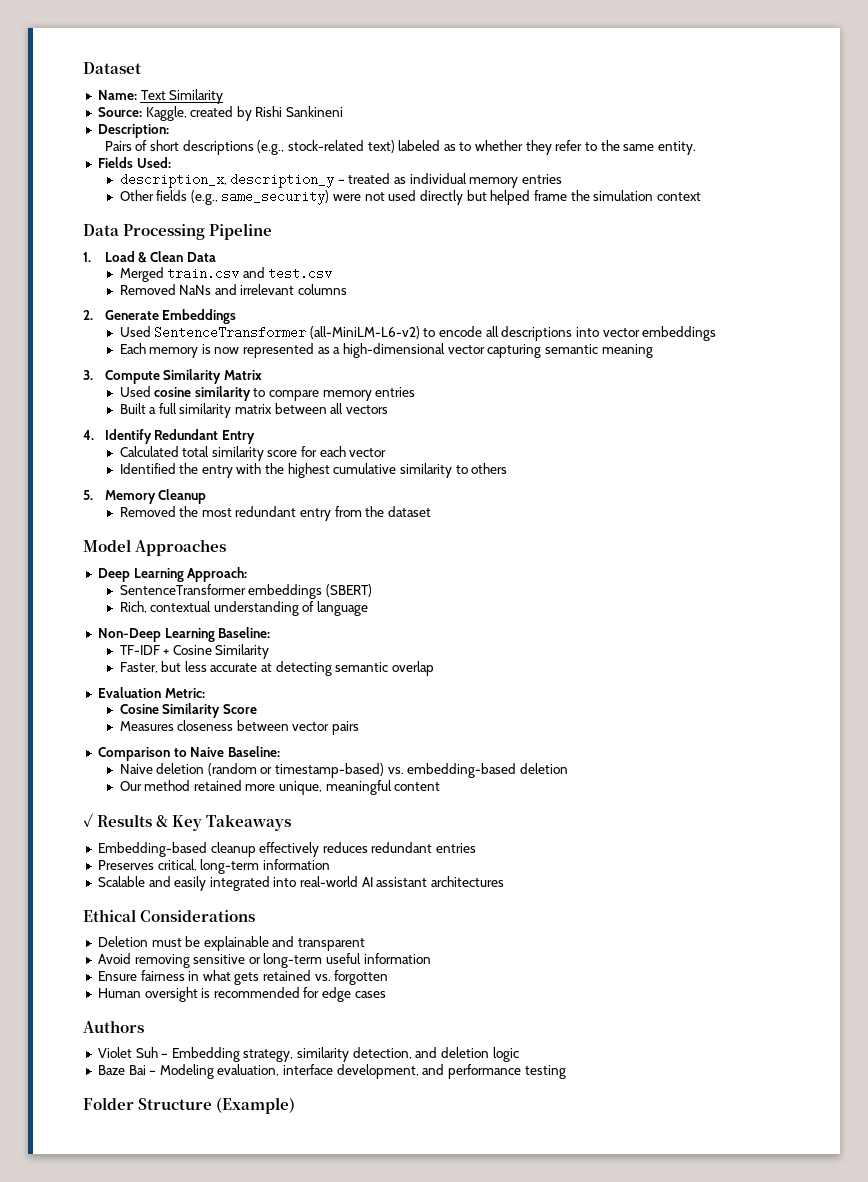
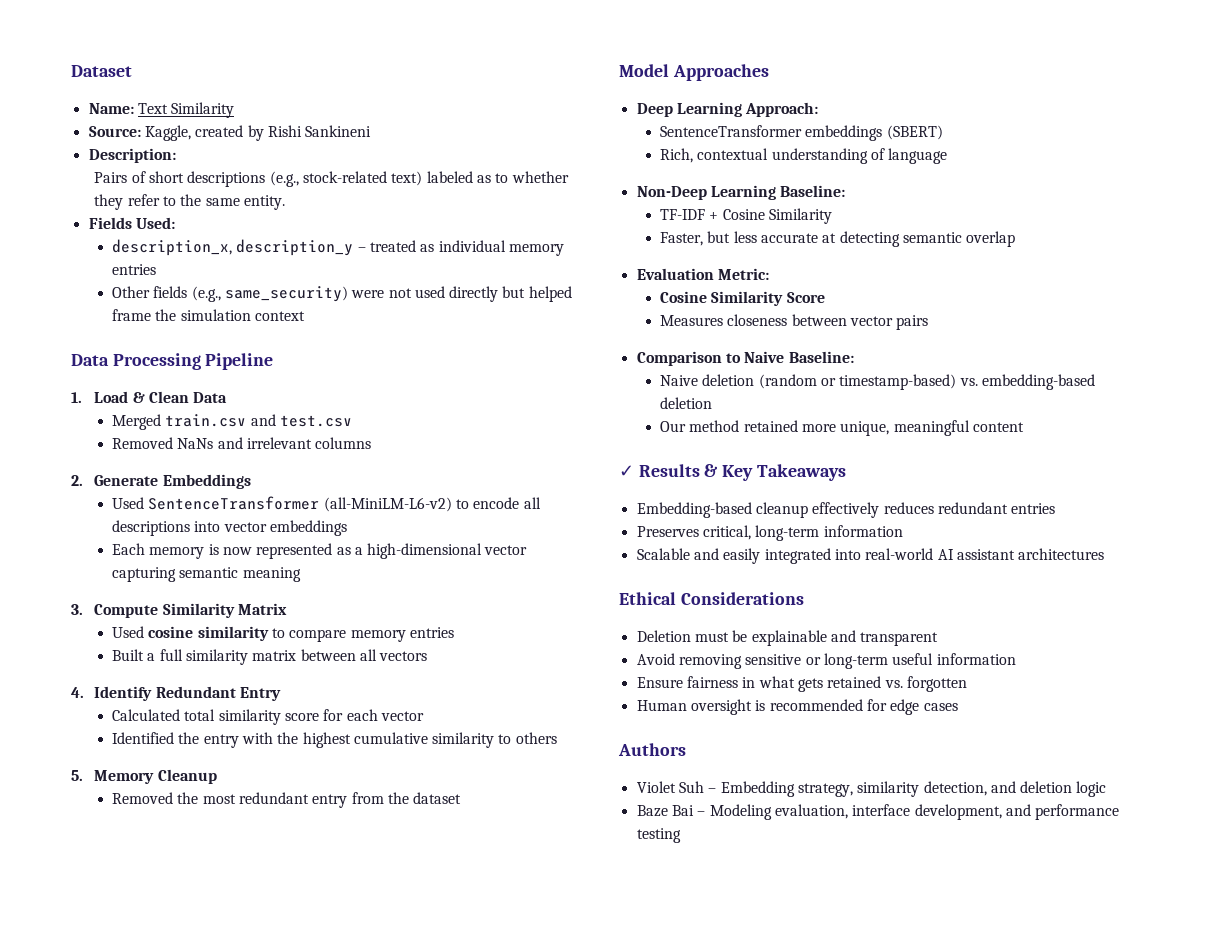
- Folder Structure (Example)

